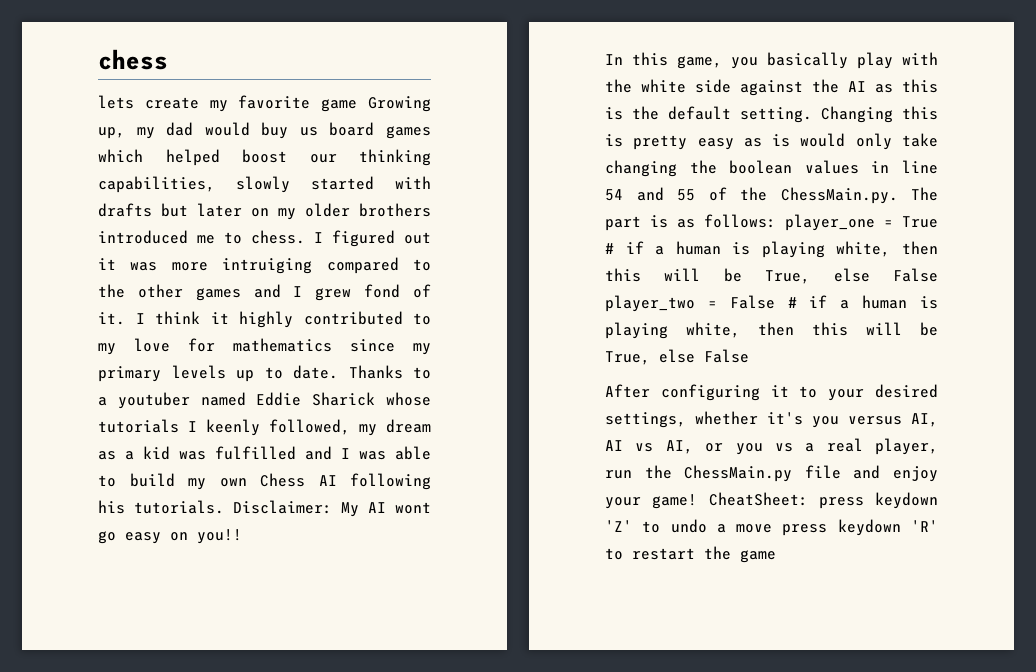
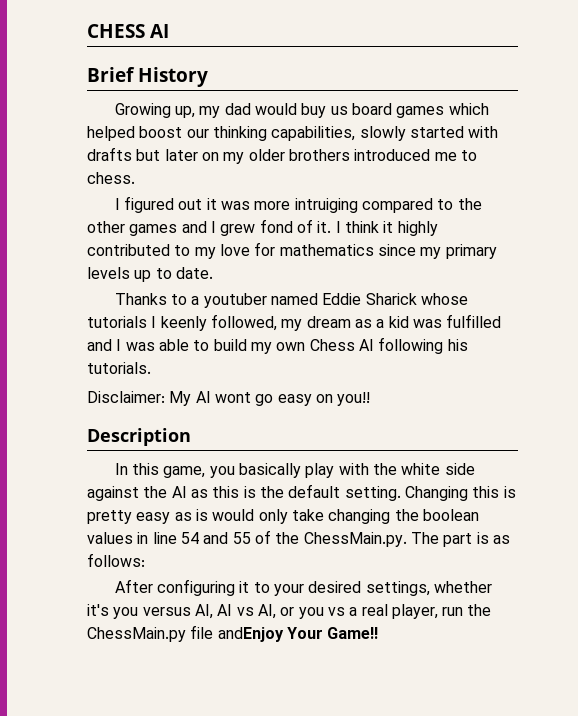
- chess
- lets create my favorite game Growing up, my dad would buy us board games which helped boost our thinking capabilities, slowly started with drafts but later on my older brothers introduced me to chess. I figured out it was more intruiging compared to the other games and I grew fond of it.
+ CHESS AI
+ Brief History
+ Growing up, my dad would buy us board games which helped boost our thinking capabilities, slowly started with drafts but later on my older brothers introduced me to chess.
+ I figured out it was more intruiging compared to the other games and I grew fond of it.
- I think it highly contributed to my love for mathematics since my primary levels up to date. Thanks to a youtuber named Eddie Sharick whose tutorials I keenly followed, my dream as a kid was fulfilled and I was able to build my own Chess AI following his tutorials. Disclaimer: My AI wont go easy on you!!
+ I think it highly contributed to my love for mathematics since my primary levels up to date.
+ Thanks to a youtuber named Eddie Sharick whose tutorials I keenly followed, my dream as a kid was fulfilled and I was able to build my own Chess AI following his tutorials.
+ Disclaimer: My AI wont go easy on you!!
+ Description
- Changing this is pretty easy as is would only take changing the boolean values in line 54 and 55 of the ChessMain.py. The part is as follows: player_one = True # if a human is playing white, then this will be True, else False player_two = False # if a human is playing white, then this will be True, else False
+ Changing this is pretty easy as is would only take changing the boolean values in line 54 and 55 of the ChessMain.py. The part is as follows:
- After configuring it to your desired settings, whether it's you versus AI, AI vs AI, or you vs a real player, run the ChessMain.py file and enjoy your game! CheatSheet: press keydown 'Z' to undo a move press keydown 'R' to restart the game
+ After configuring it to your desired settings, whether it's you versus AI, AI vs AI, or you vs a real player, run the ChessMain.py file andEnjoy Your Game!!

